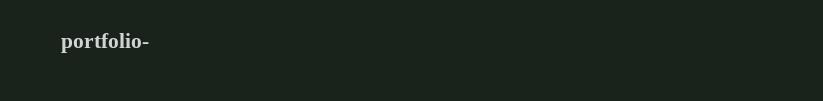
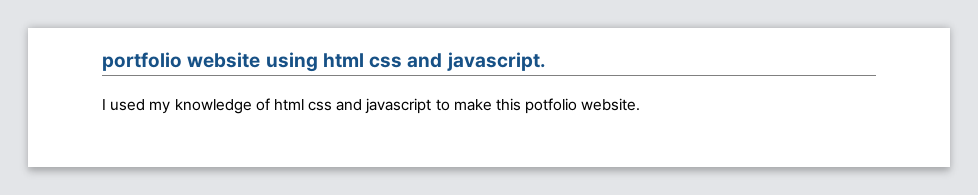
- portfolio-
+ portfolio website using html css and javascript.
+ I used my knowledge of html css and javascript to make this potfolio website.

